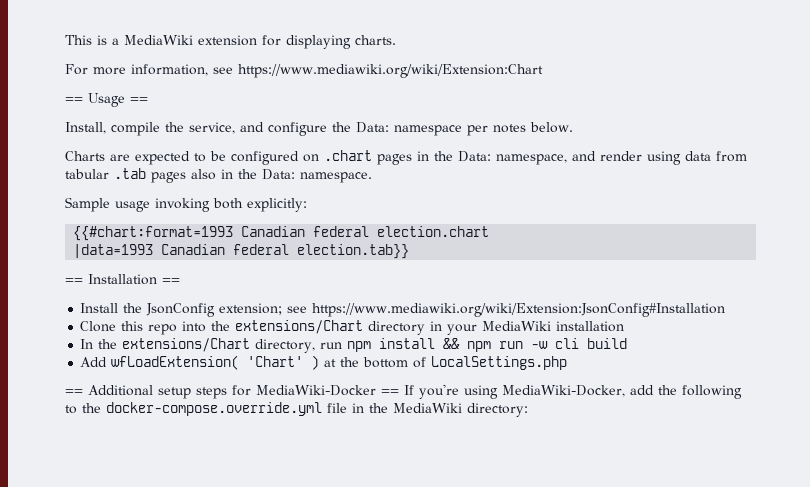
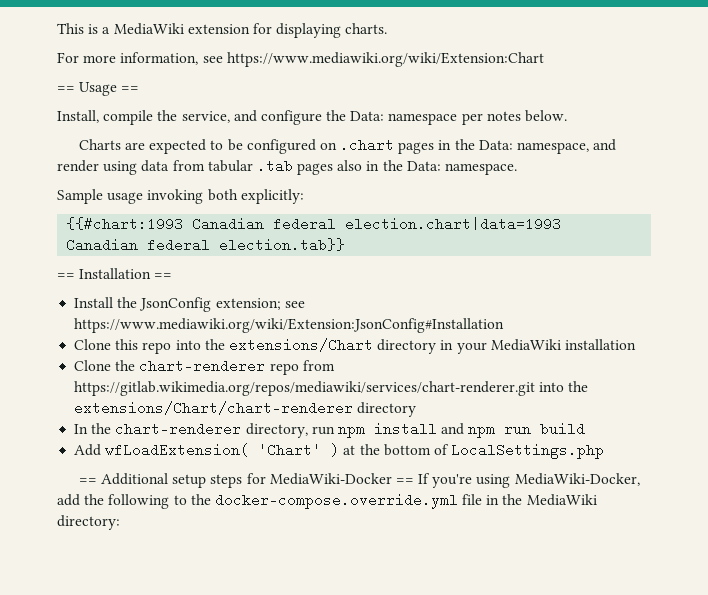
- {{#chart:format=1993 Canadian federal election.chart
- |data=1993 Canadian federal election.tab}}
+ {{#chart:1993 Canadian federal election.chart|data=1993 Canadian federal election.tab}}
+ Clone the chart-renderer repo from https://gitlab.wikimedia.org/repos/mediawiki/services/chart-renderer.git into the extensions/Chart/chart-renderer directory
- In the extensions/Chart directory, run npm install && npm run -w cli build
+ In the chart-renderer directory, run npm install and npm run build

